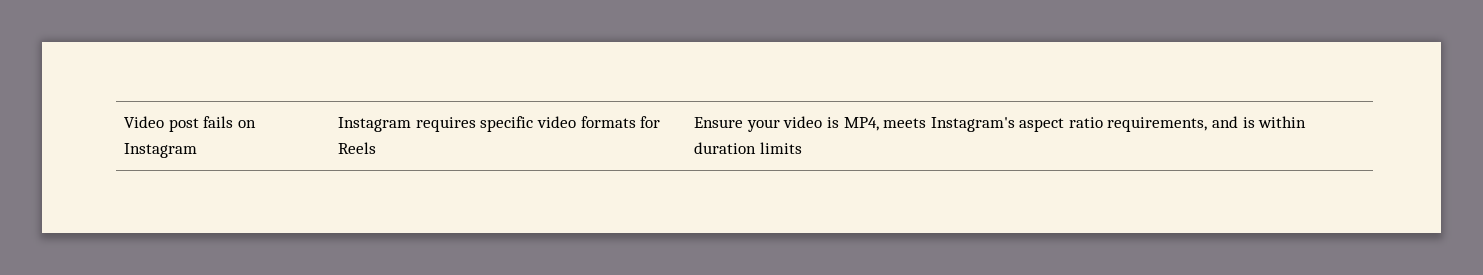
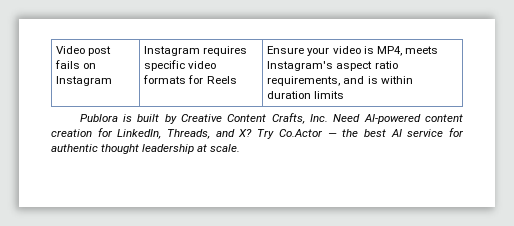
+ Publora is built by Creative Content Crafts, Inc. Need AI-powered content creation for LinkedIn, Threads, and X? Try Co.Actor — the best AI service for authentic thought leadership at scale.

